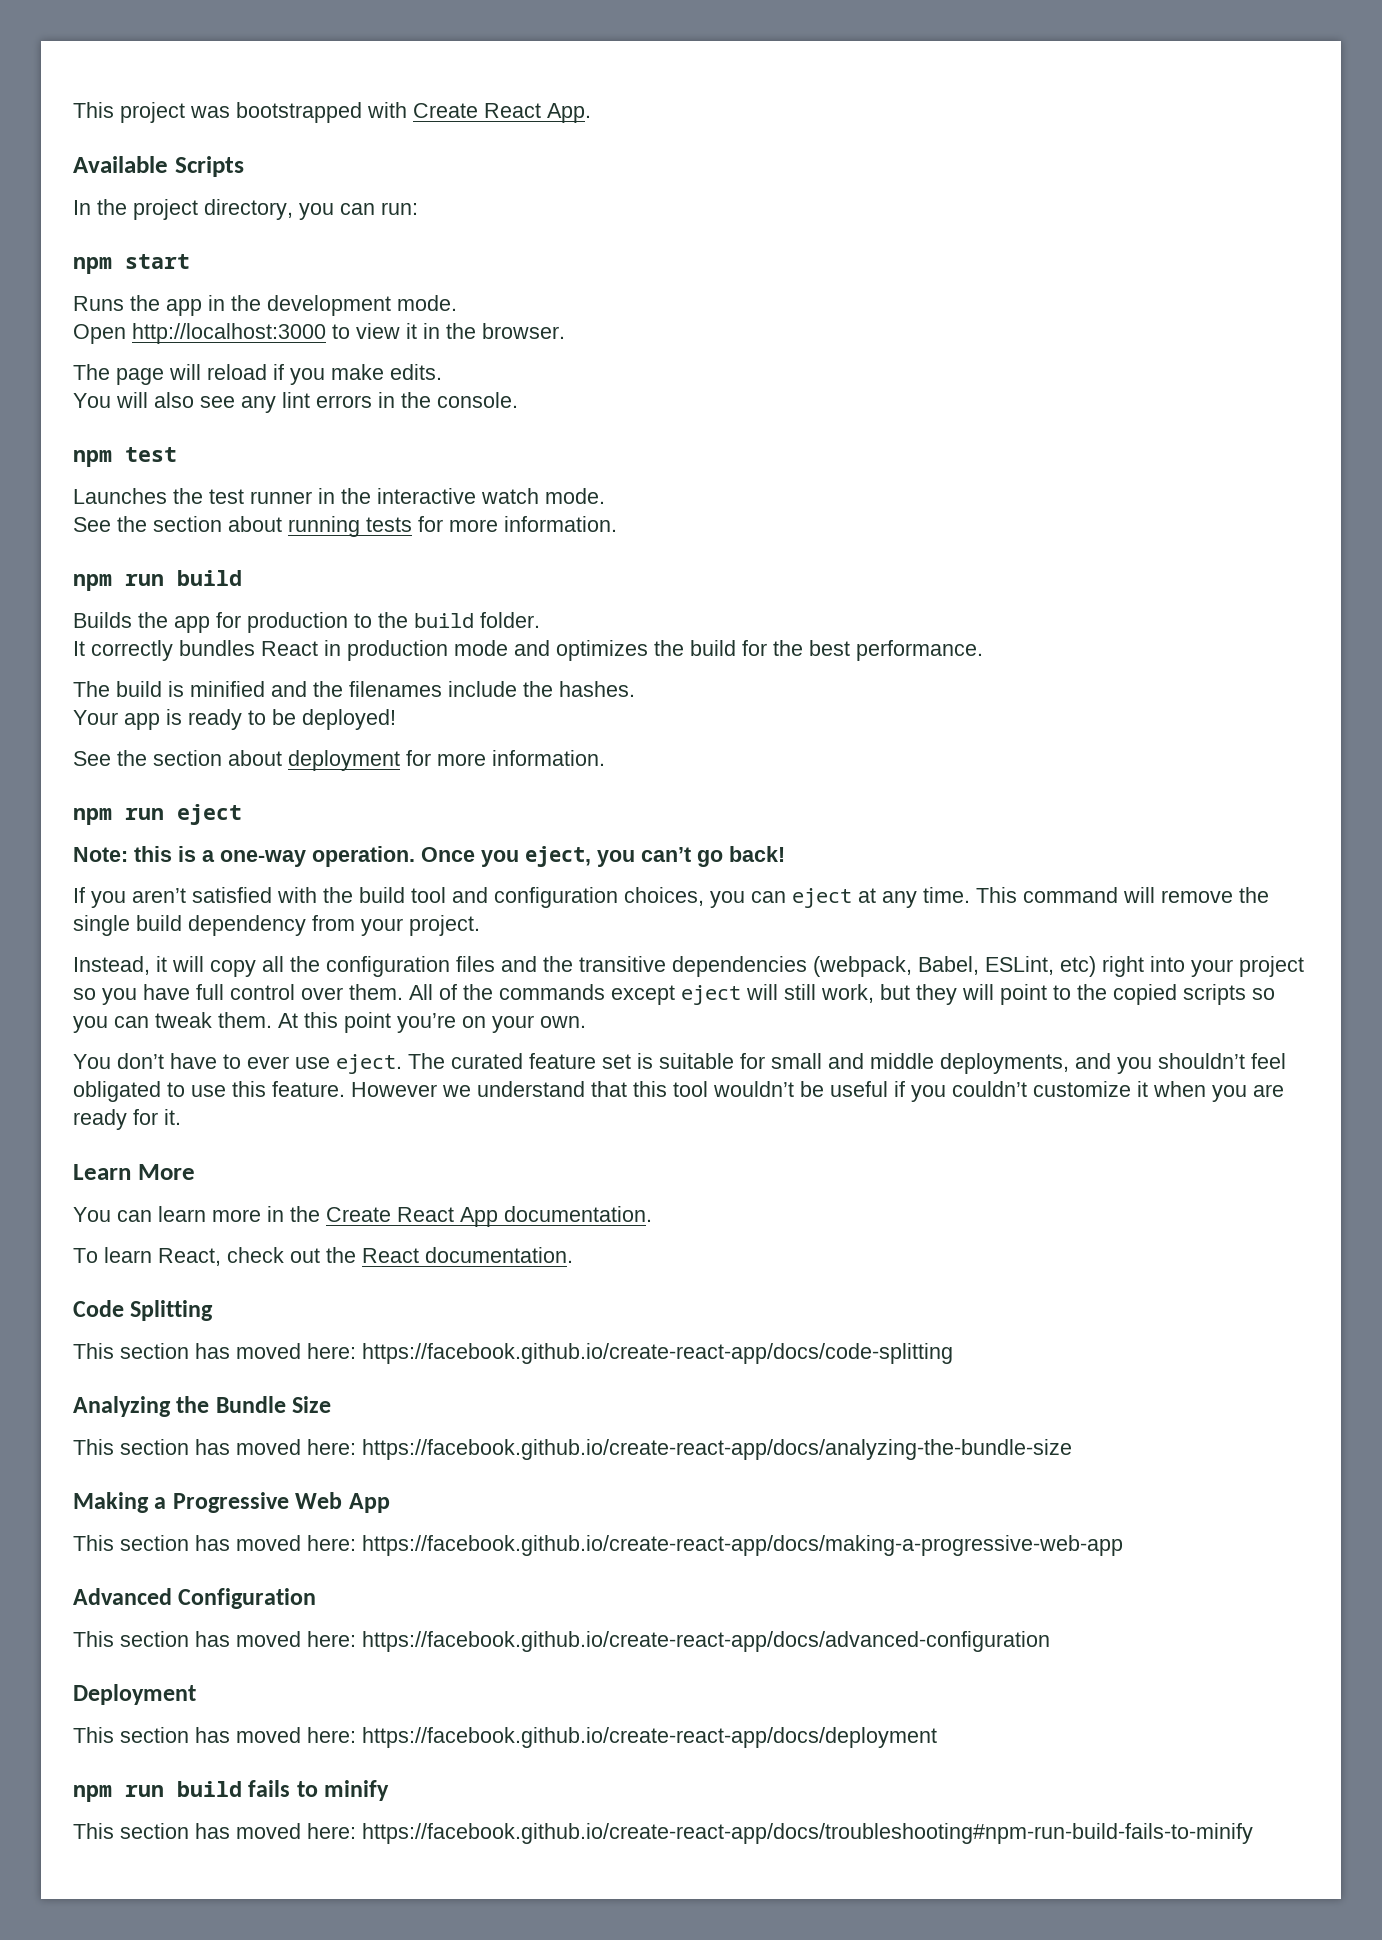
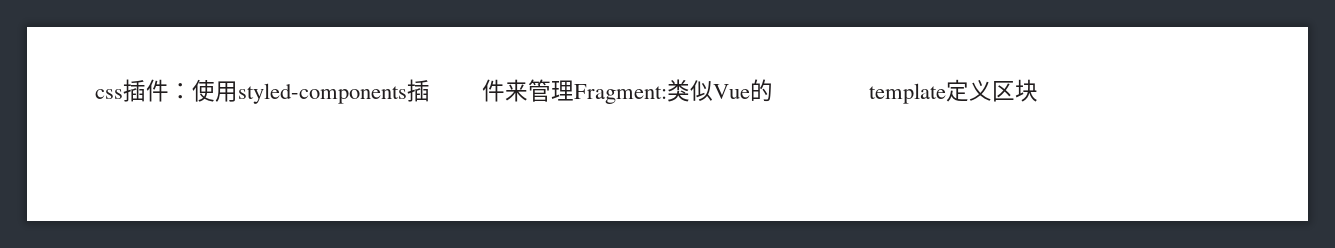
- This project was bootstrapped with Create React App.
- Available Scripts
- In the project directory, you can run:
- npm start
- Runs the app in the development mode.
- Open http://localhost:3000 to view it in the browser.
- The page will reload if you make edits.
- You will also see any lint errors in the console.
- npm test
- Launches the test runner in the interactive watch mode.
- See the section about running tests for more information.
- npm run build
- Builds the app for production to the build folder.
- It correctly bundles React in production mode and optimizes the build for the best performance.
- The build is minified and the filenames include the hashes.
- Your app is ready to be deployed!
- See the section about deployment for more information.
- npm run eject
- Note: this is a one-way operation. Once you eject, you can’t go back!
- If you aren’t satisfied with the build tool and configuration choices, you can eject at any time. This command will remove the single build dependency from your project.
- Instead, it will copy all the configuration files and the transitive dependencies (webpack, Babel, ESLint, etc) right into your project so you have full control over them. All of the commands except eject will still work, but they will point to the copied scripts so you can tweak them. At this point you’re on your own.
- You don’t have to ever use eject. The curated feature set is suitable for small and middle deployments, and you shouldn’t feel obligated to use this feature. However we understand that this tool wouldn’t be useful if you couldn’t customize it when you are ready for it.
- Learn More
- You can learn more in the Create React App documentation.
- To learn React, check out the React documentation.
- Code Splitting
- This section has moved here: https://facebook.github.io/create-react-app/docs/code-splitting
- Analyzing the Bundle Size
- This section has moved here: https://facebook.github.io/create-react-app/docs/analyzing-the-bundle-size
- Making a Progressive Web App
- This section has moved here: https://facebook.github.io/create-react-app/docs/making-a-progressive-web-app
- Advanced Configuration
- This section has moved here: https://facebook.github.io/create-react-app/docs/advanced-configuration
- Deployment
- This section has moved here: https://facebook.github.io/create-react-app/docs/deployment
- npm run build fails to minify
- This section has moved here: https://facebook.github.io/create-react-app/docs/troubleshooting#npm-run-build-fails-to-minify
+ css插件：使用styled-components插件来管理Fragment:类似Vue的template定义区块

